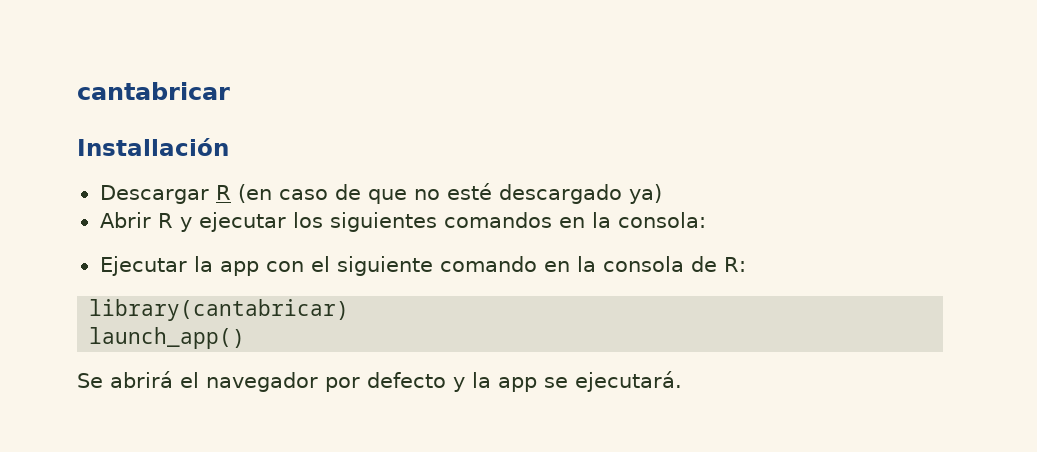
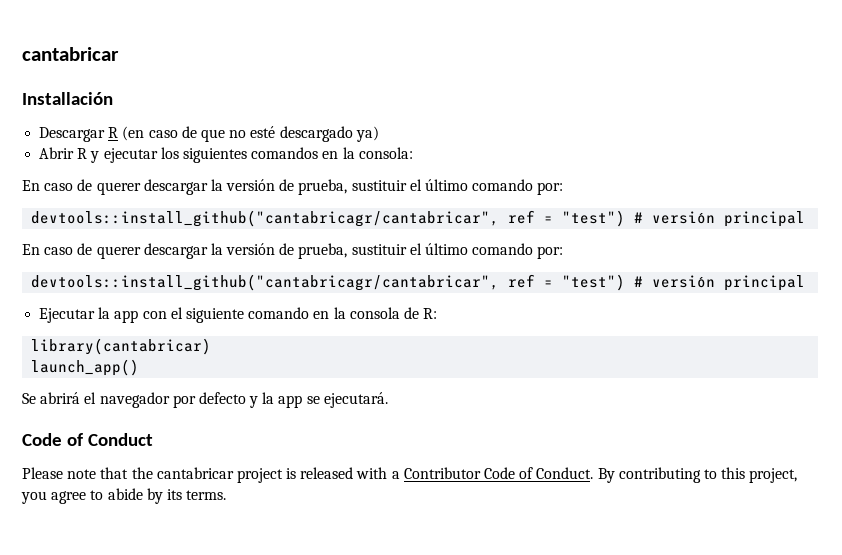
  Abrir R y ejecutar los siguientes comandos en la consola:
+ En caso de querer descargar la versión de prueba, sustituir el último comando por:
+ devtools::install_github("cantabricagr/cantabricar", ref = "test") # versión principal
+ En caso de querer descargar la versión de prueba, sustituir el último comando por:
+ devtools::install_github("cantabricagr/cantabricar", ref = "test") # versión principal
+ Code of Conduct
+ Please note that the cantabricar project is released with a Contributor Code of Conduct. By contributing to this project, you agree to abide by its terms.

